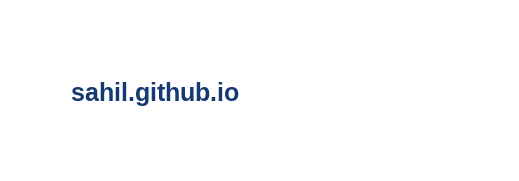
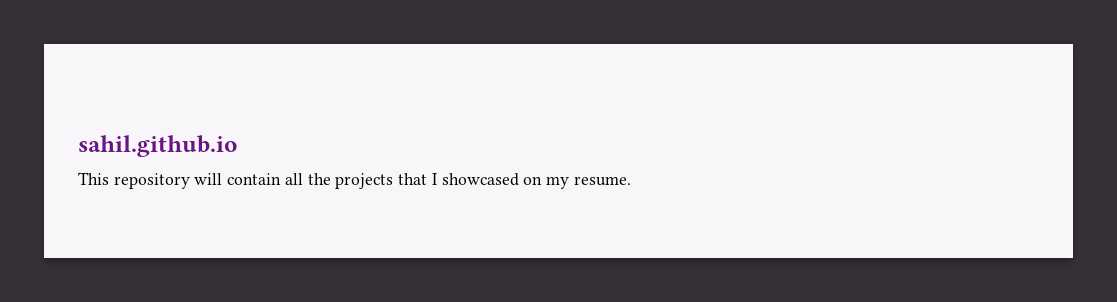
+ This repository will contain all the projects that I showcased on my resume.

